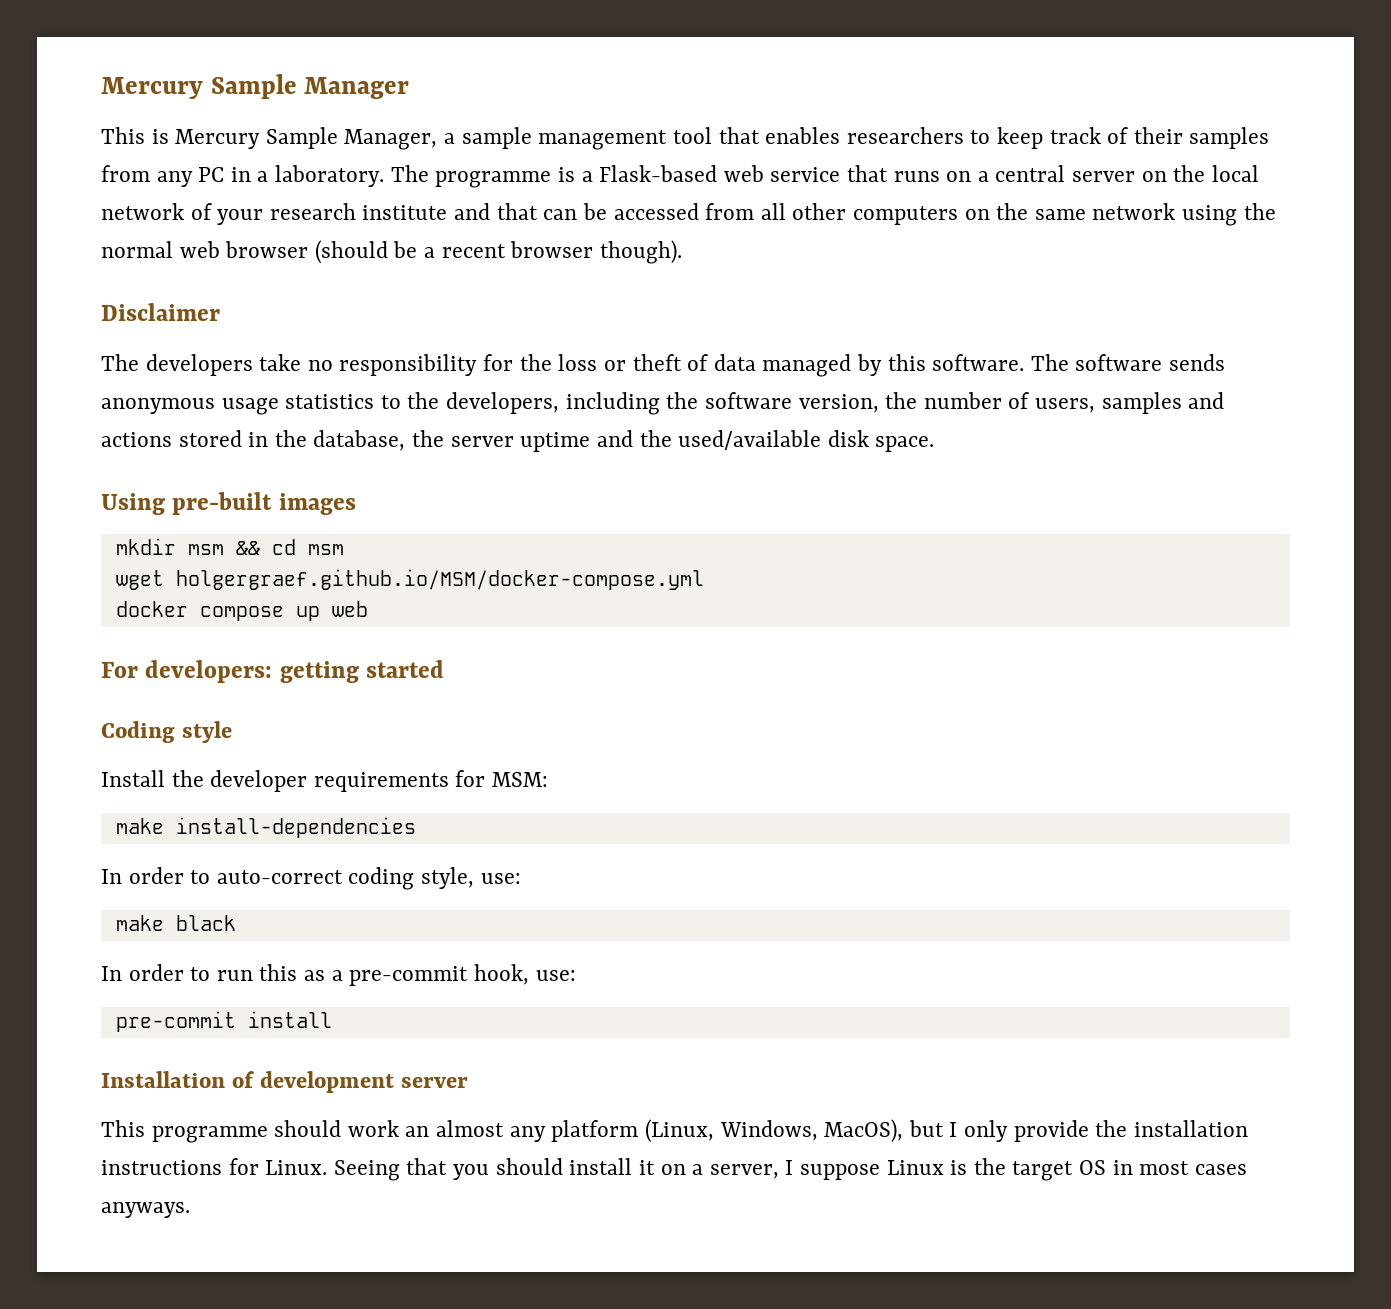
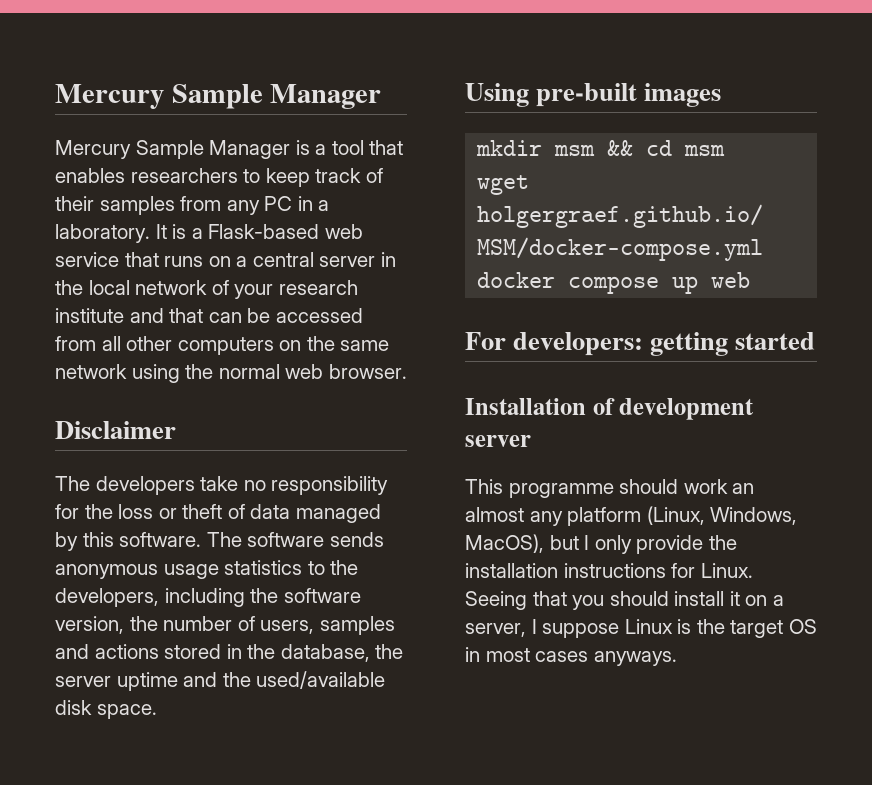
- This is Mercury Sample Manager, a sample management tool that enables researchers to keep track of their samples from any PC in a laboratory.
+ Mercury Sample Manager is a tool that enables researchers to keep track of their samples from any PC in a laboratory.
- The programme is a Flask-based web service that runs on a central server on the local network of your research institute and that can be accessed from all other computers on the same network using the normal web browser (should be a recent browser though).
+ It is a Flask-based web service that runs on a central server in the local network of your research institute and that can be accessed from all other computers on the same network using the normal web browser.
- Coding style
- Install the developer requirements for MSM:
- make install-dependencies
- In order to auto-correct coding style, use:
- make black
- In order to run this as a pre-commit hook, use:
- pre-commit install

